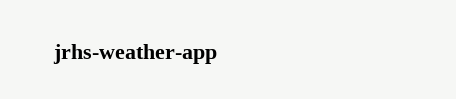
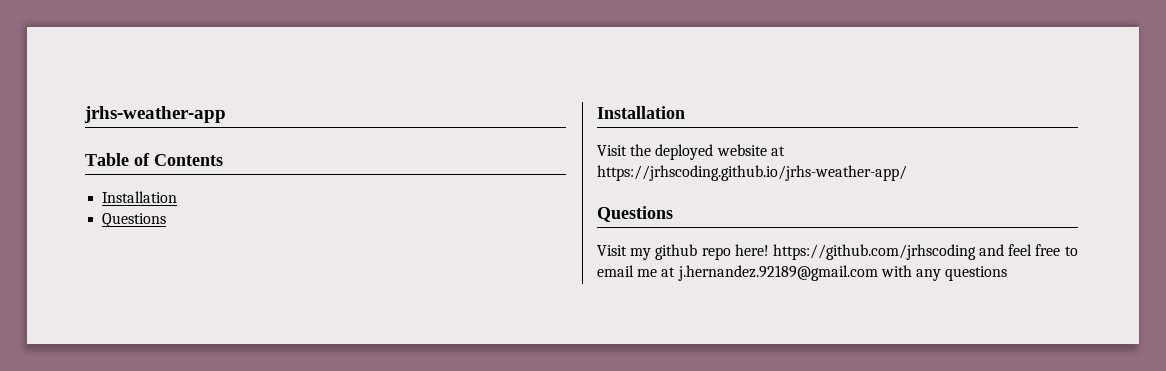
+ Table of Contents
+ Installation
+ Questions
+ Installation
+ Visit the deployed website at https://jrhscoding.github.io/jrhs-weather-app/
+ Questions
+ Visit my github repo here! https://github.com/jrhscoding and feel free to email me at j.hernandez.92189@gmail.com with any questions

